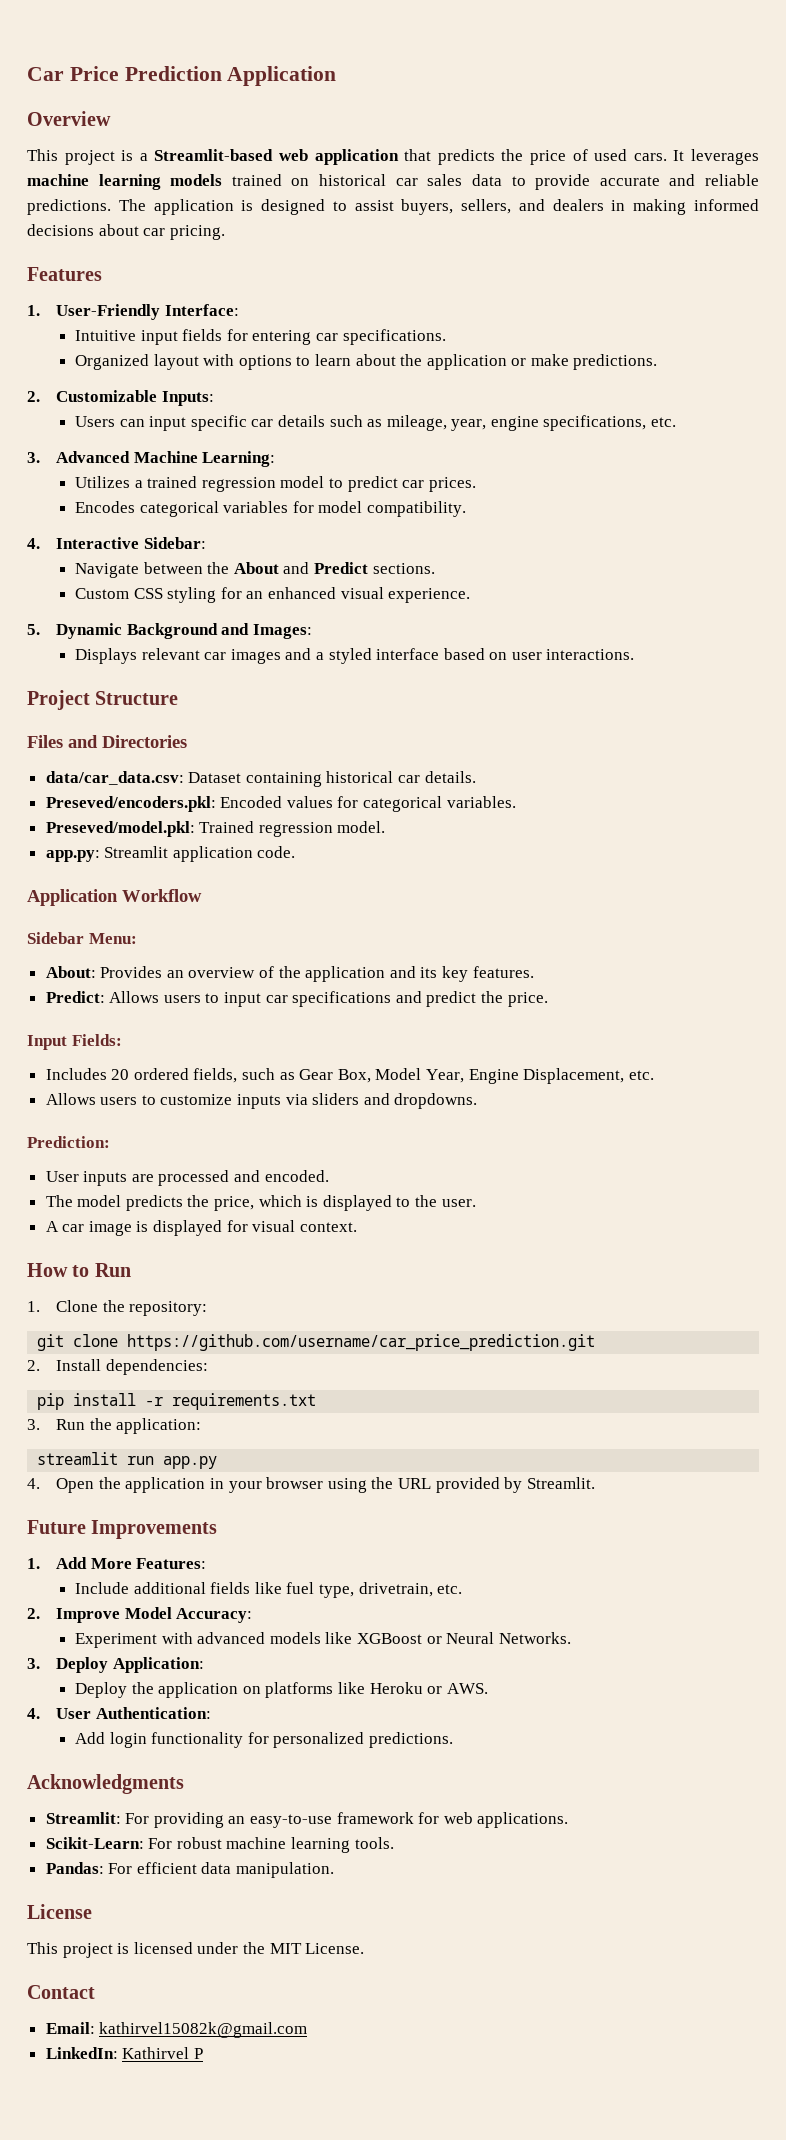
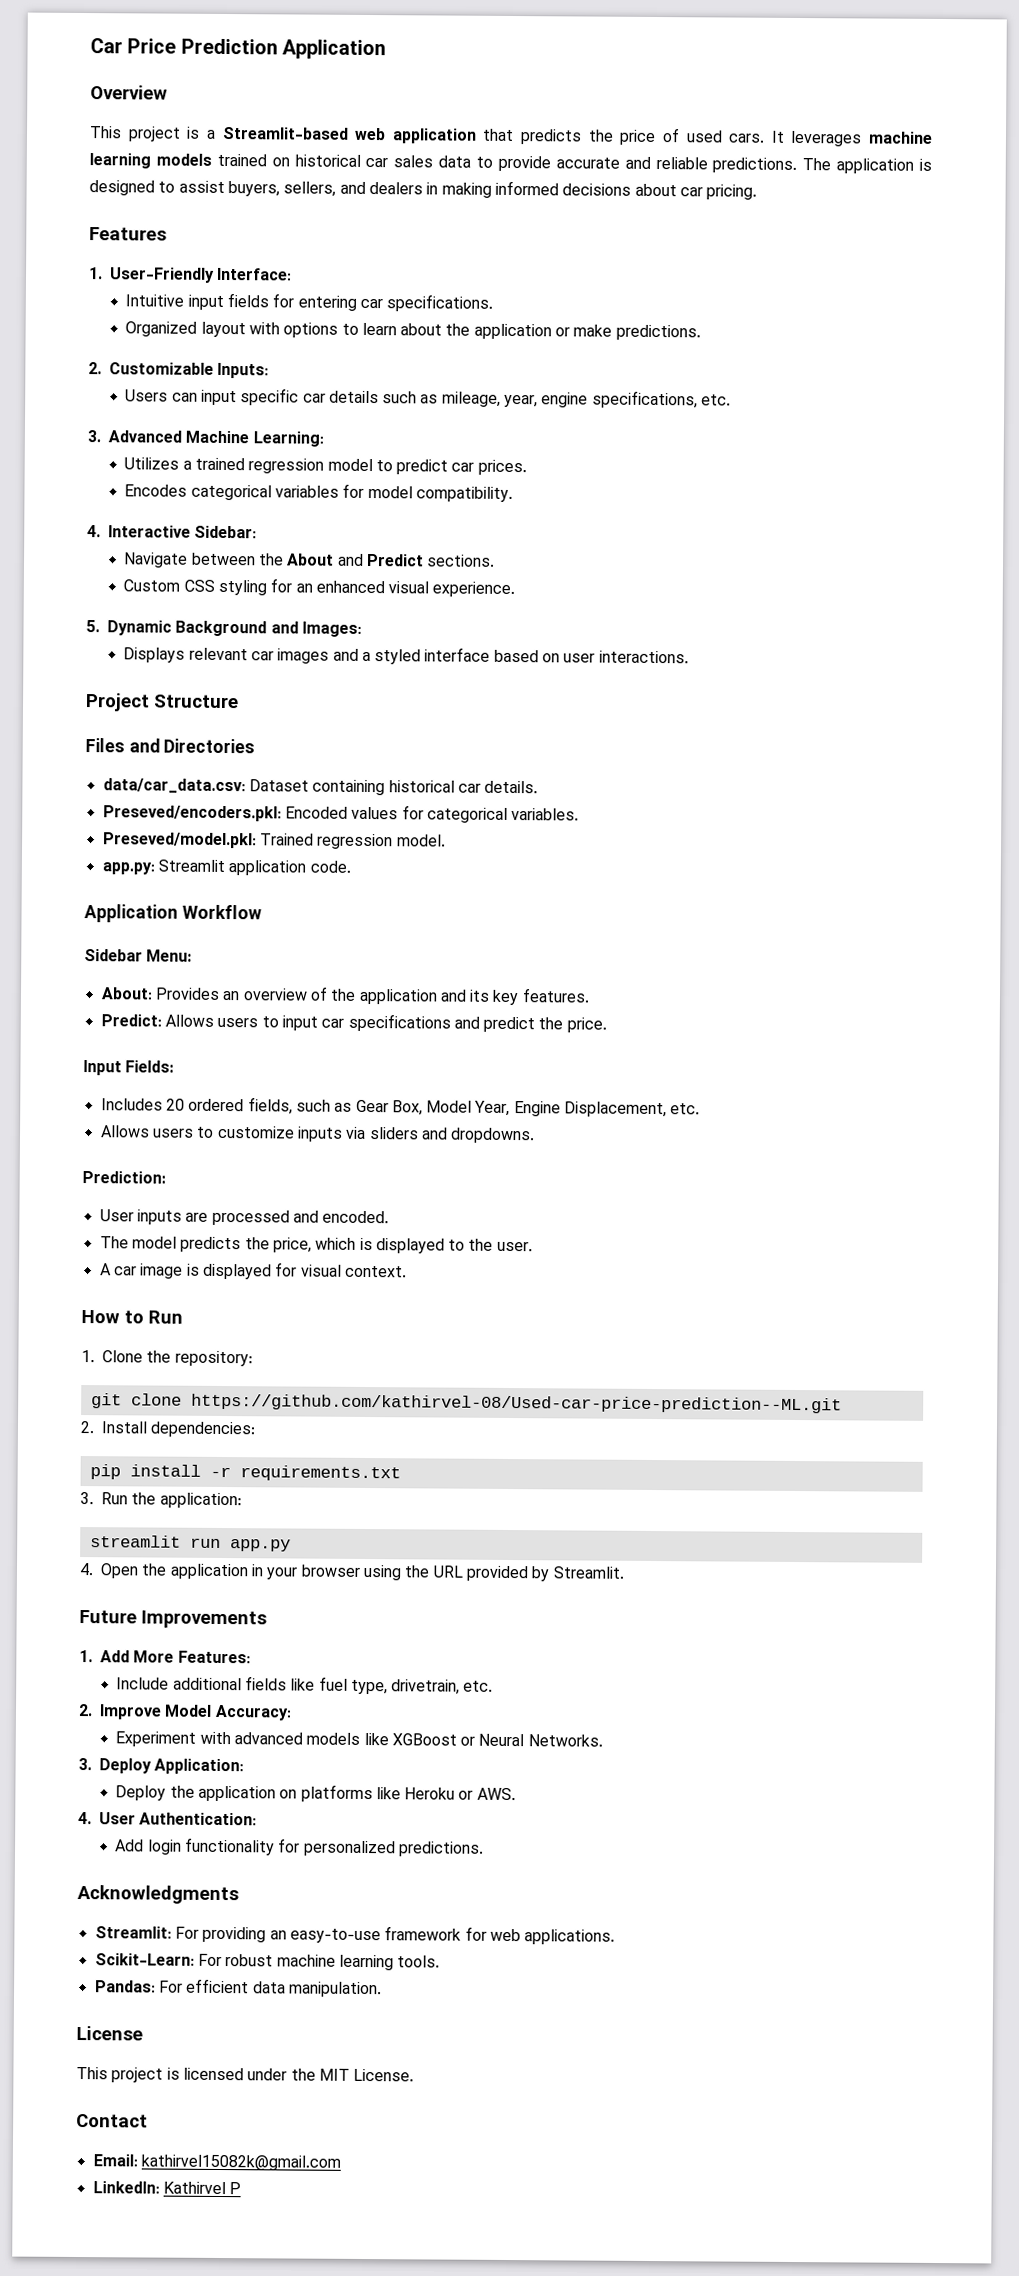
- git clone https://github.com/username/car_price_prediction.git
+ git clone https://github.com/kathirvel-08/Used-car-price-prediction--ML.git

